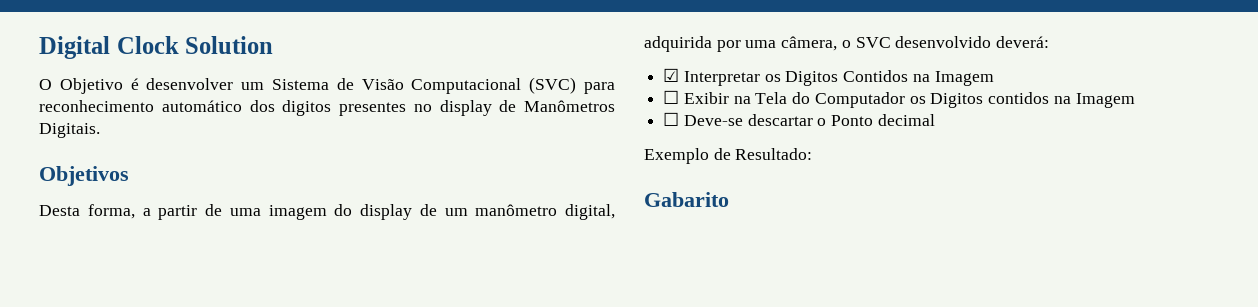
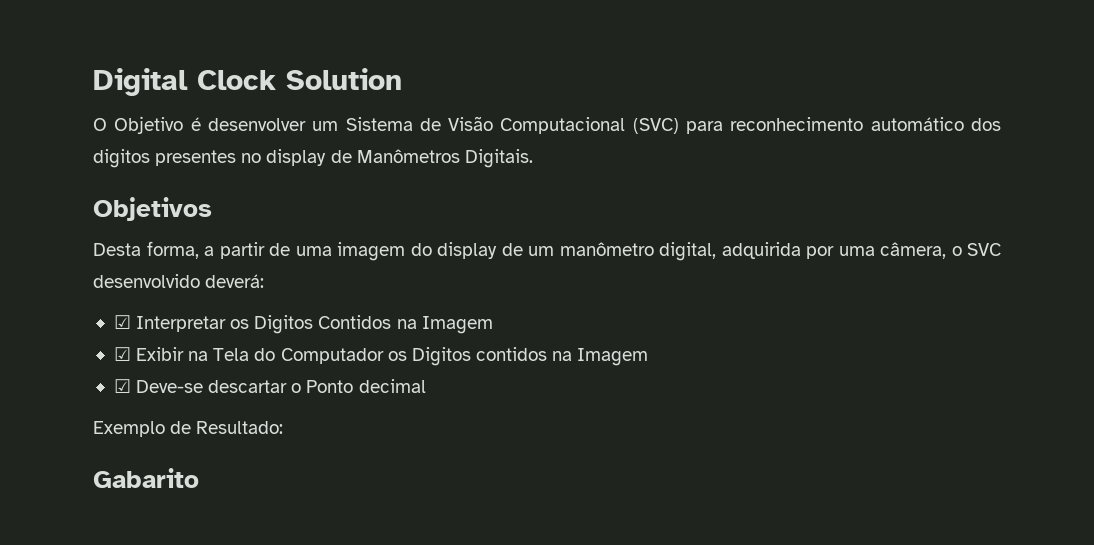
- ☐ Exibir na Tela do Computador os Digitos contidos na Imagem
+ ☑ Exibir na Tela do Computador os Digitos contidos na Imagem
- ☐ Deve-se descartar o Ponto decimal
+ ☑ Deve-se descartar o Ponto decimal

